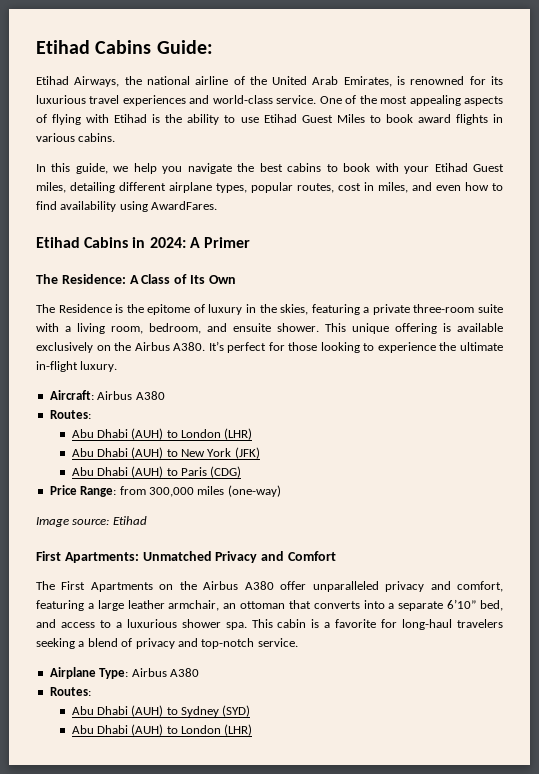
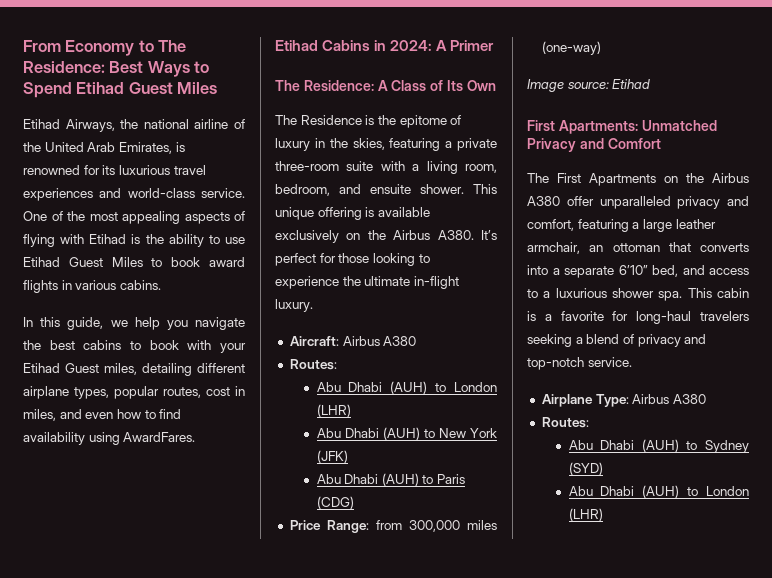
- Etihad Cabins Guide:
+ From Economy to The Residence: Best Ways to Spend Etihad Guest Miles

